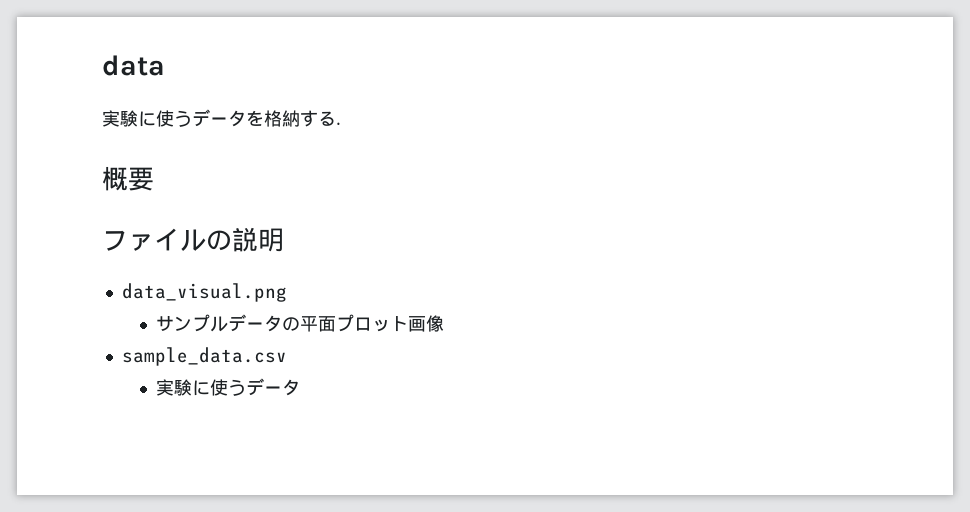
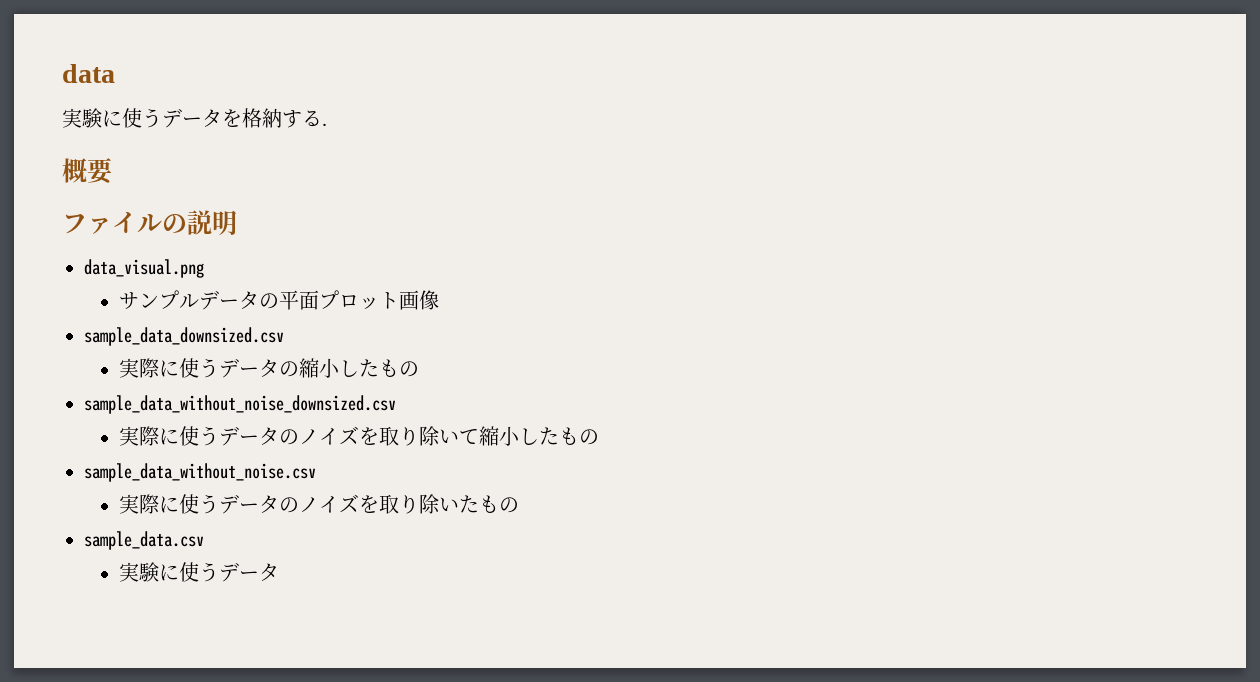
+ sample_data_downsized.csv
+ 実際に使うデータの縮小したもの
+ sample_data_without_noise_downsized.csv
+ 実際に使うデータのノイズを取り除いて縮小したもの
+ sample_data_without_noise.csv
+ 実際に使うデータのノイズを取り除いたもの

